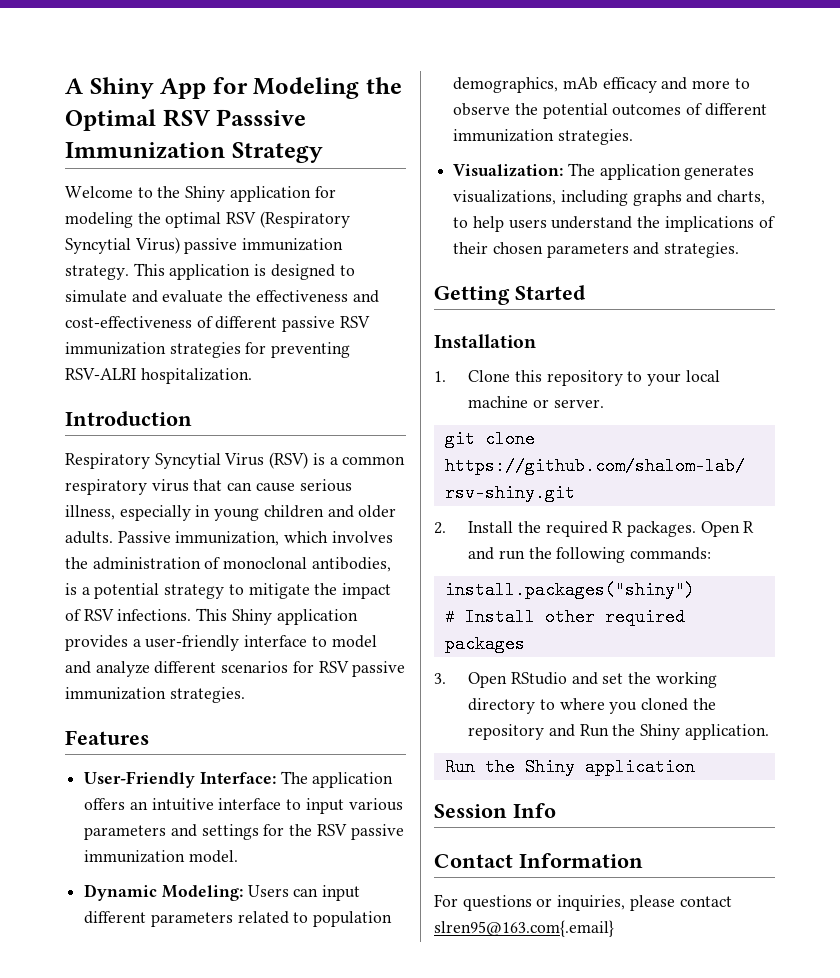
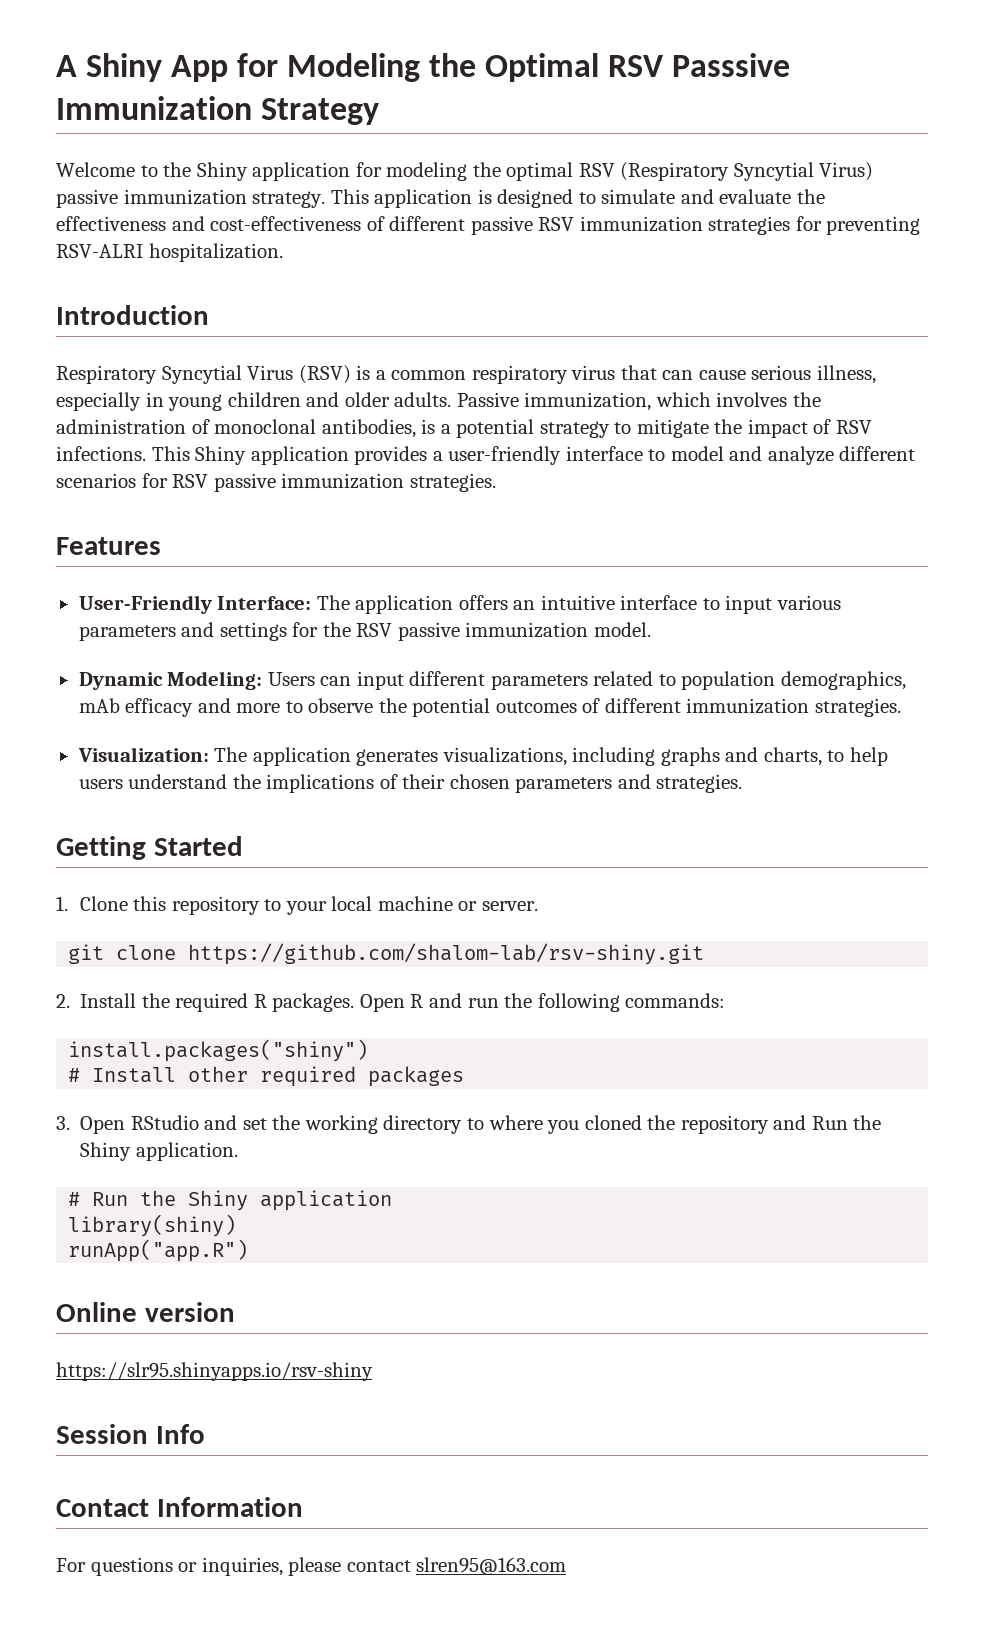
- Installation
- Run the Shiny application
+ # Run the Shiny application
+ library(shiny)
+ runApp("app.R")
+ Online version
+ https://slr95.shinyapps.io/rsv-shiny
- For questions or inquiries, please contact slren95@163.com{.email}
+ For questions or inquiries, please contact slren95@163.com

